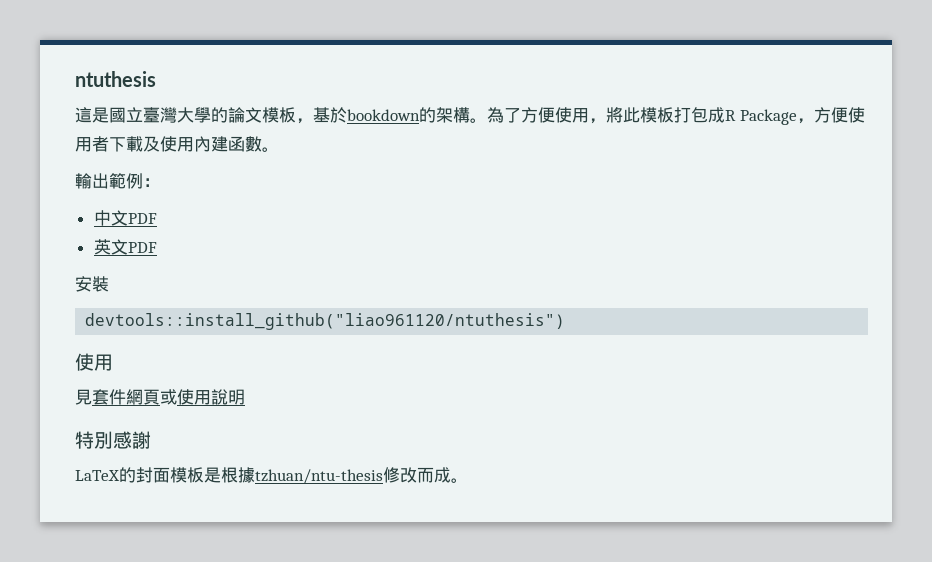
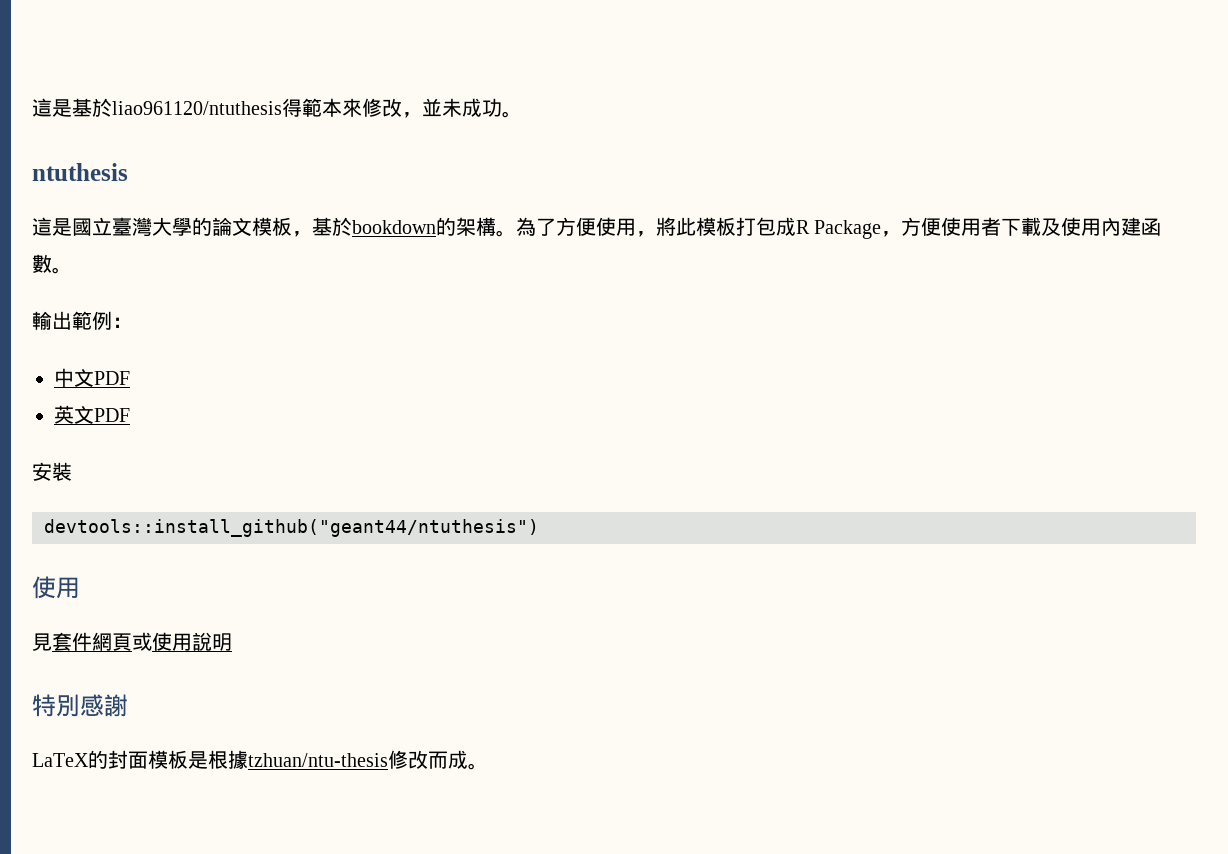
+ 這是基於liao961120/ntuthesis得範本來修改，並未成功。
- devtools::install_github("liao961120/ntuthesis")
+ devtools::install_github("geant44/ntuthesis")

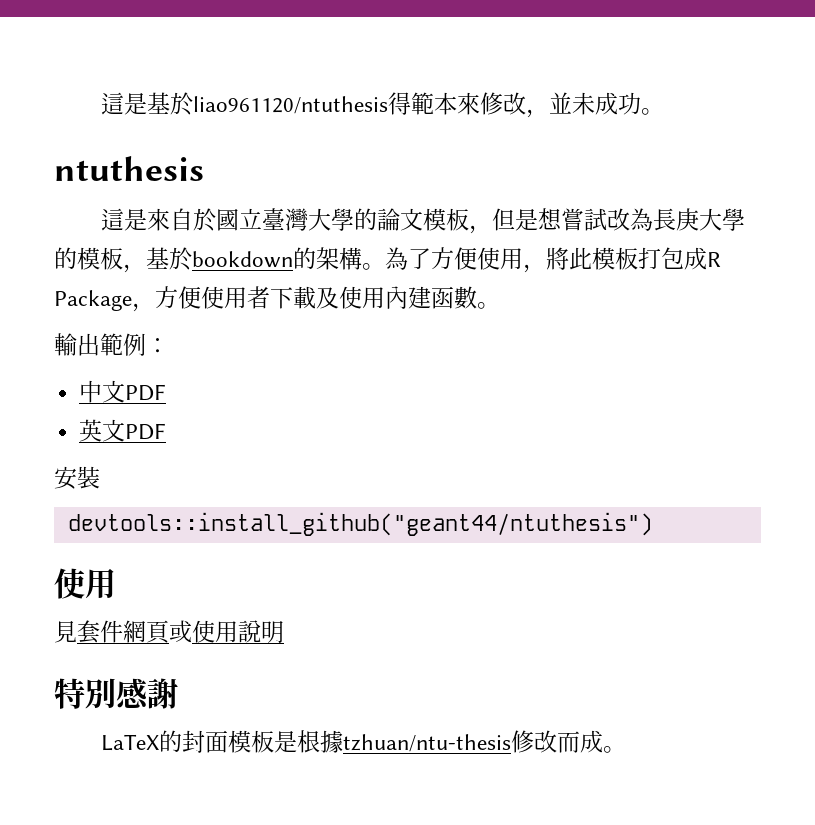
- 這是國立臺灣大學的論文模板，基於bookdown的架構。
+ 這是來自於國立臺灣大學的論文模板，但是想嘗試改為長庚大學的模板，基於bookdown的架構。

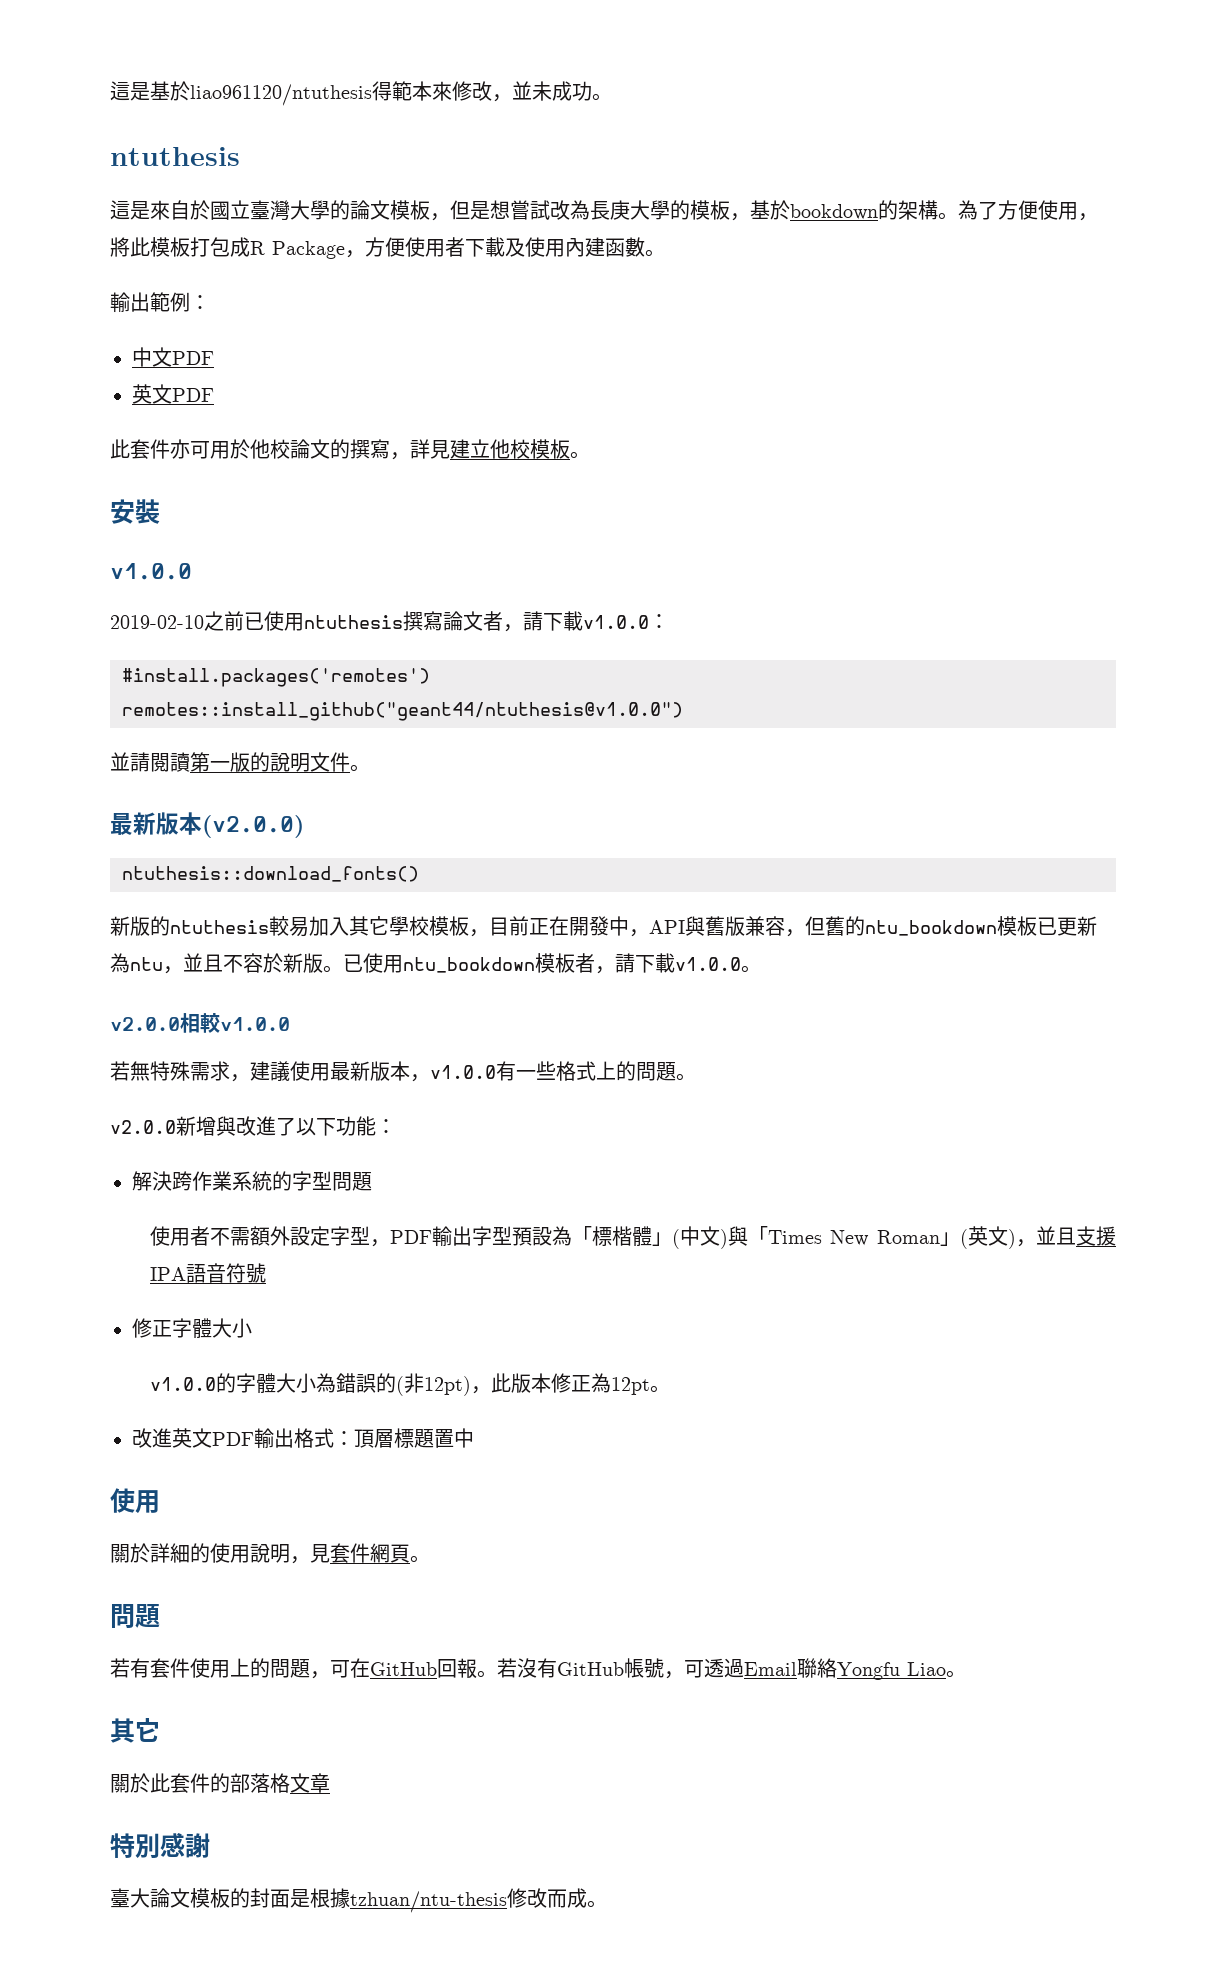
+ 此套件亦可用於他校論文的撰寫，詳見建立他校模板。
  安裝
- devtools::install_github("geant44/ntuthesis")
+ v1.0.0
+ 2019-02-10之前已使用ntuthesis撰寫論文者，請下載v1.0.0：
+ #install.packages('remotes')
+ remotes::install_github("geant44/ntuthesis@v1.0.0")
+ 並請閱讀第一版的說明文件。
+ 最新版本(v2.0.0)
+ ntuthesis::download_fonts()
+ 新版的ntuthesis較易加入其它學校模板，目前正在開發中，API與舊版兼容，但舊的ntu_bookdown模板已更新為ntu，並且不容於新版。已使用ntu_bookdown模板者，請下載v1.0.0。
+ v2.0.0相較v1.0.0
+ 若無特殊需求，建議使用最新版本，v1.0.0有一些格式上的問題。
+ v2.0.0新增與改進了以下功能：
+ 解決跨作業系統的字型問題
+ 使用者不需額外設定字型，PDF輸出字型預設為「標楷體」(中文)與「Times New Roman」(英文)，並且支援IPA語音符號
+ 修正字體大小
+ v1.0.0的字體大小為錯誤的(非12pt)，此版本修正為12pt。
+ 改進英文PDF輸出格式：頂層標題置中
  使用
- 見套件網頁或使用說明
+ 關於詳細的使用說明，見套件網頁。
+ 問題
+ 若有套件使用上的問題，可在GitHub回報。若沒有GitHub帳號，可透過Email聯絡Yongfu Liao。
+ 其它
+ 關於此套件的部落格文章
  特別感謝
- LaTeX的封面模板是根據tzhuan/ntu-thesis修改而成。
+ 臺大論文模板的封面是根據tzhuan/ntu-thesis修改而成。

